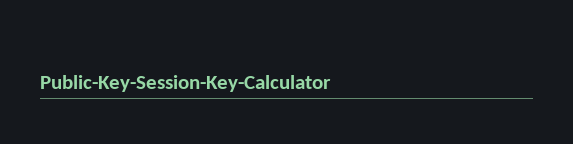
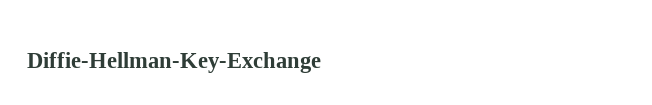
- Public-Key-Session-Key-Calculator
+ Diffie-Hellman-Key-Exchange

